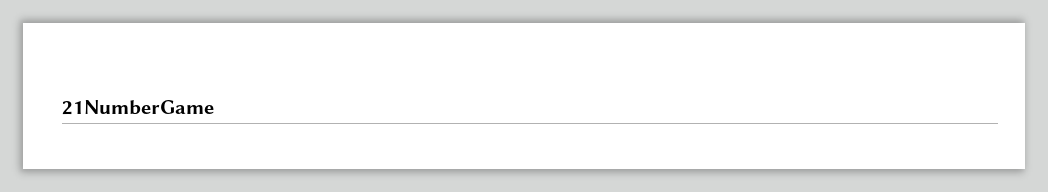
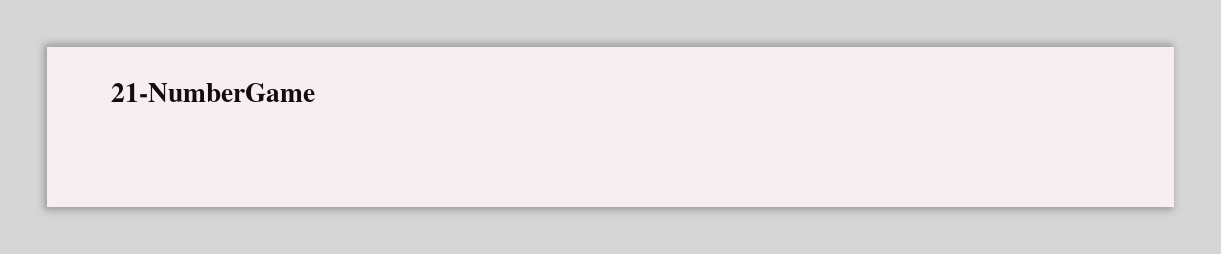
- 21NumberGame
+ 21-NumberGame

